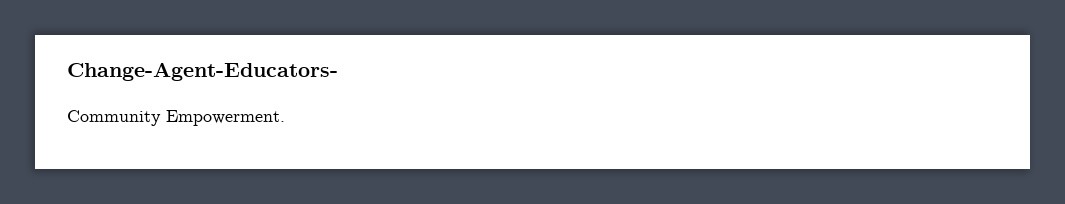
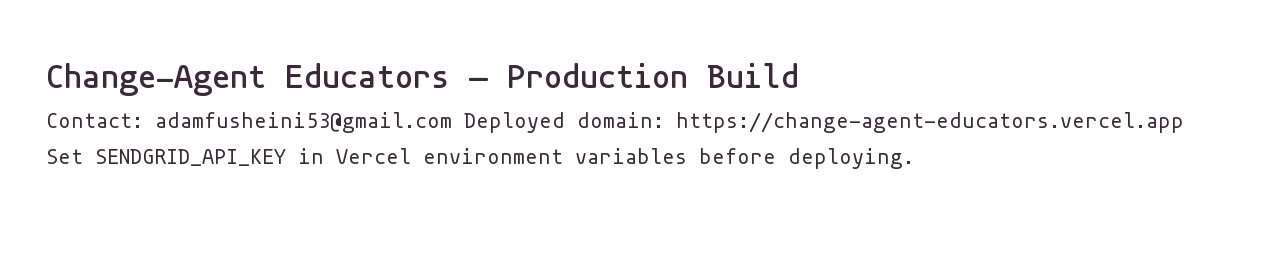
- Change-Agent-Educators-
- Community Empowerment.
+ Change-Agent Educators — Production Build
+ Contact: adamfusheini53@gmail.com Deployed domain: https://change-agent-educators.vercel.app
+ Set SENDGRID_API_KEY in Vercel environment variables before deploying.

